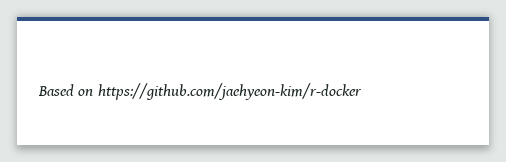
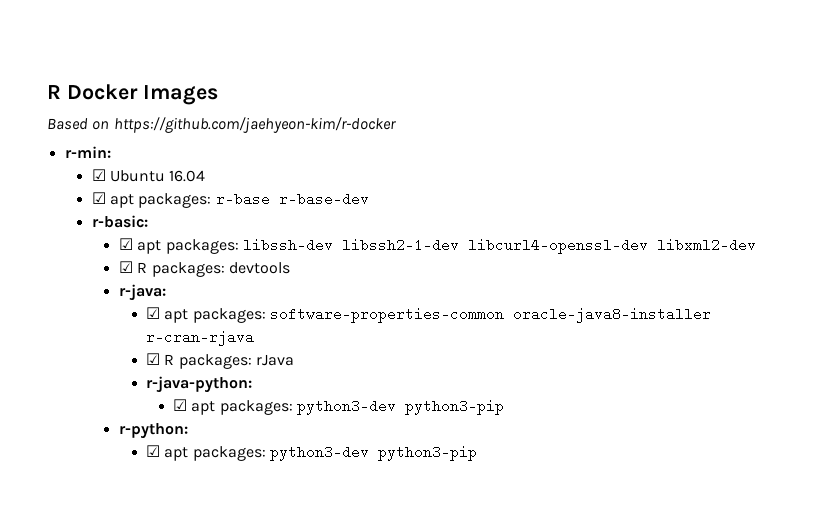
+ R Docker Images
+ r-min:
+ ☑ Ubuntu 16.04
+ ☑ apt packages: r-base r-base-dev
+ r-basic:
+ ☑ apt packages: libssh-dev libssh2-1-dev libcurl4-openssl-dev libxml2-dev
+ ☑ R packages: devtools
+ r-java:
+ ☑ apt packages: software-properties-common oracle-java8-installer r-cran-rjava
+ ☑ R packages: rJava
+ r-java-python:
+ ☑ apt packages: python3-dev python3-pip
+ r-python:
+ ☑ apt packages: python3-dev python3-pip

